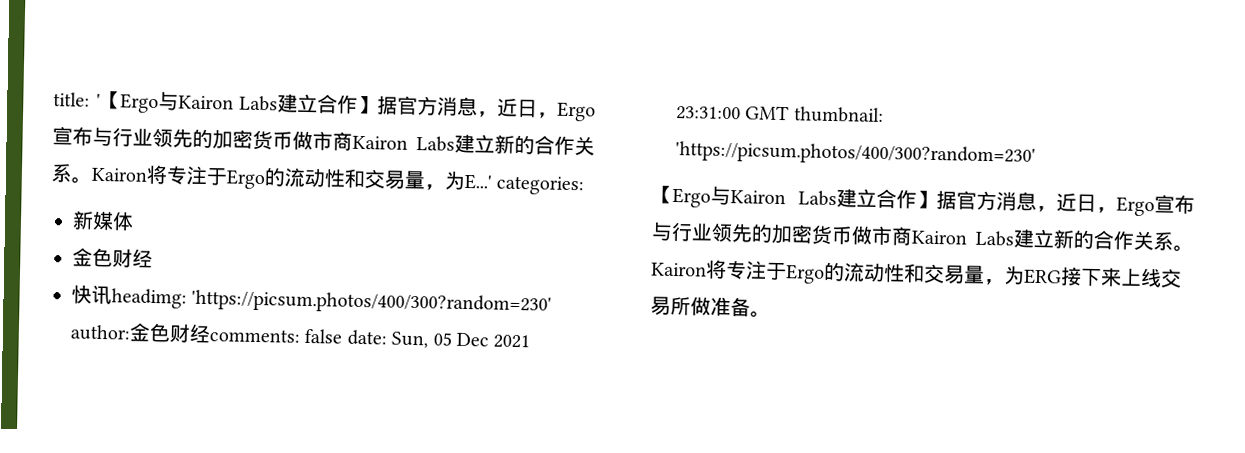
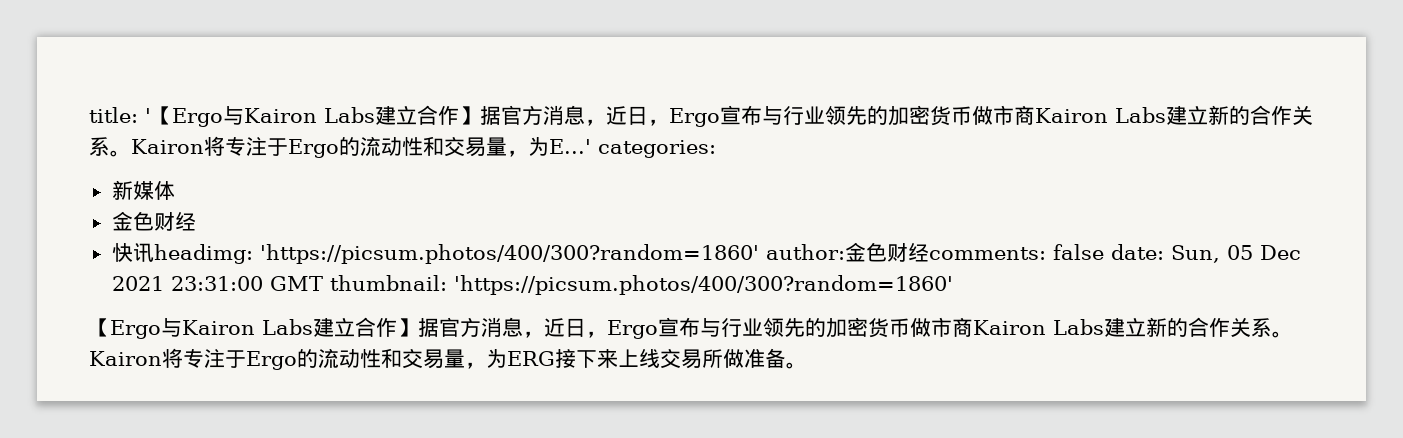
- 快讯headimg: 'https://picsum.photos/400/300?random=230' author:金色财经comments: false date: Sun, 05 Dec 2021 23:31:00 GMT thumbnail: 'https://picsum.photos/400/300?random=230'
+ 快讯headimg: 'https://picsum.photos/400/300?random=1860' author:金色财经comments: false date: Sun, 05 Dec 2021 23:31:00 GMT thumbnail: 'https://picsum.photos/400/300?random=1860'

